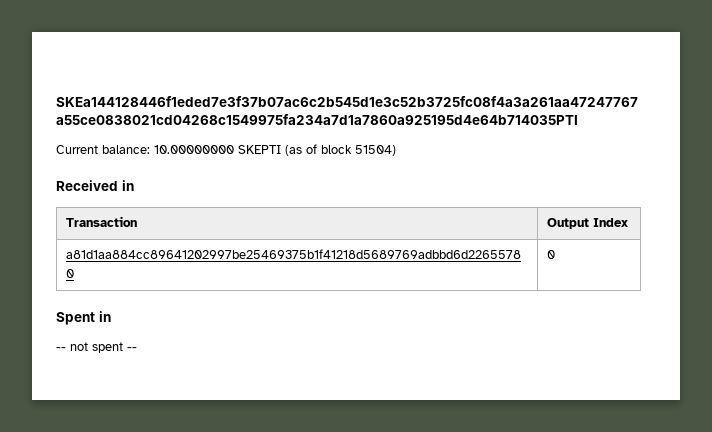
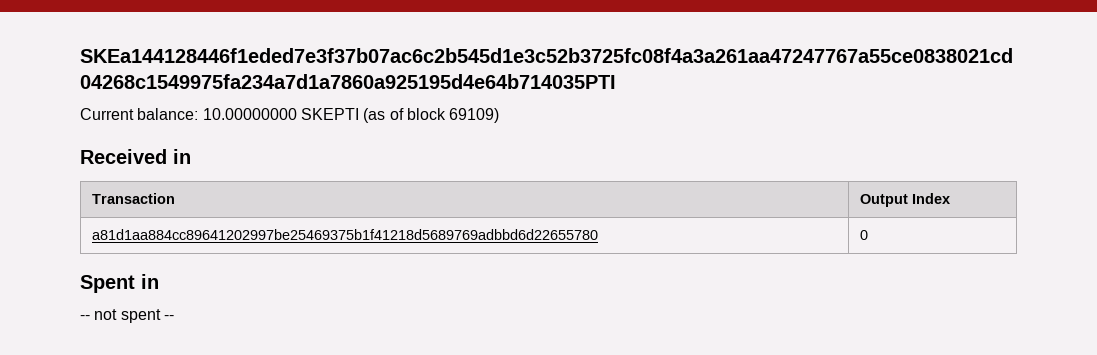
- Current balance: 10.00000000 SKEPTI (as of block 51504)
+ Current balance: 10.00000000 SKEPTI (as of block 69109)

